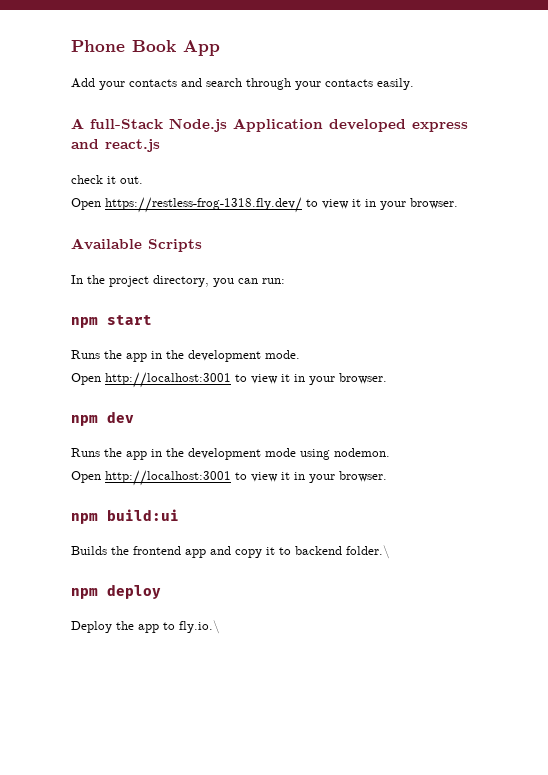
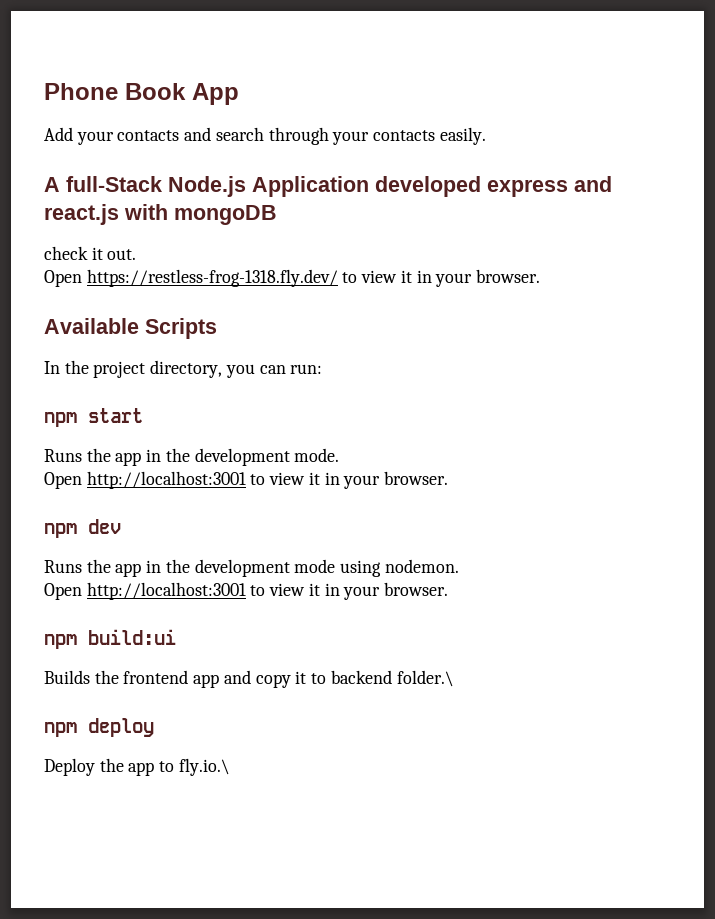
- A full-Stack Node.js Application developed express and react.js
+ A full-Stack Node.js Application developed express and react.js with mongoDB

